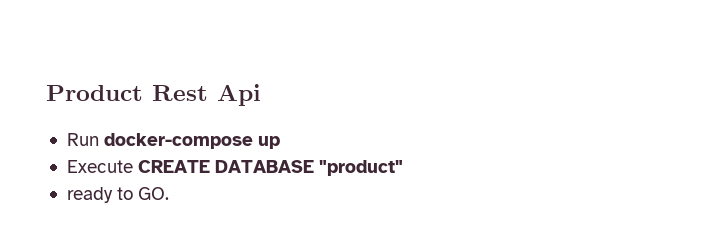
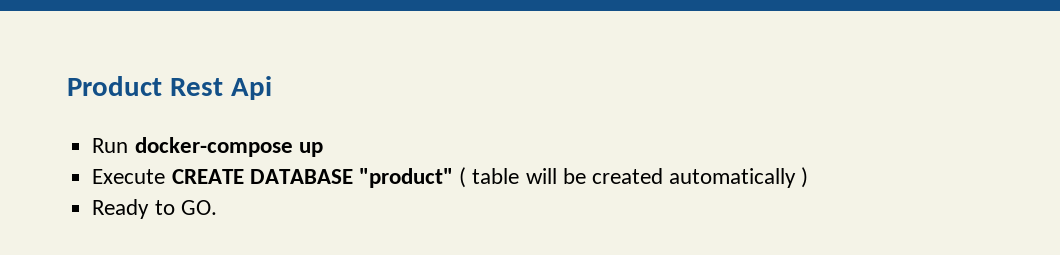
- Execute CREATE DATABASE "product"
- ready to GO.
+ Execute CREATE DATABASE "product" ( table will be created automatically )
+ Ready to GO.

